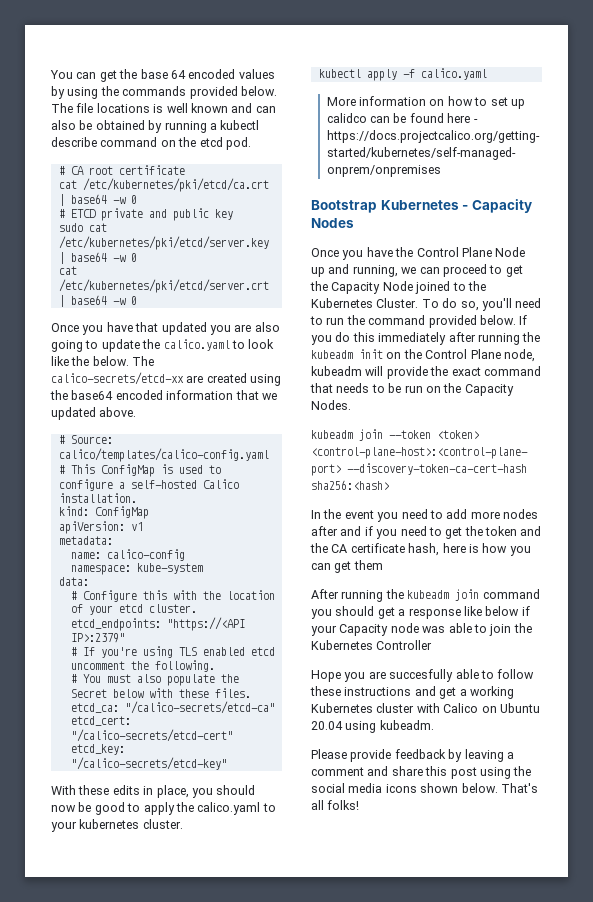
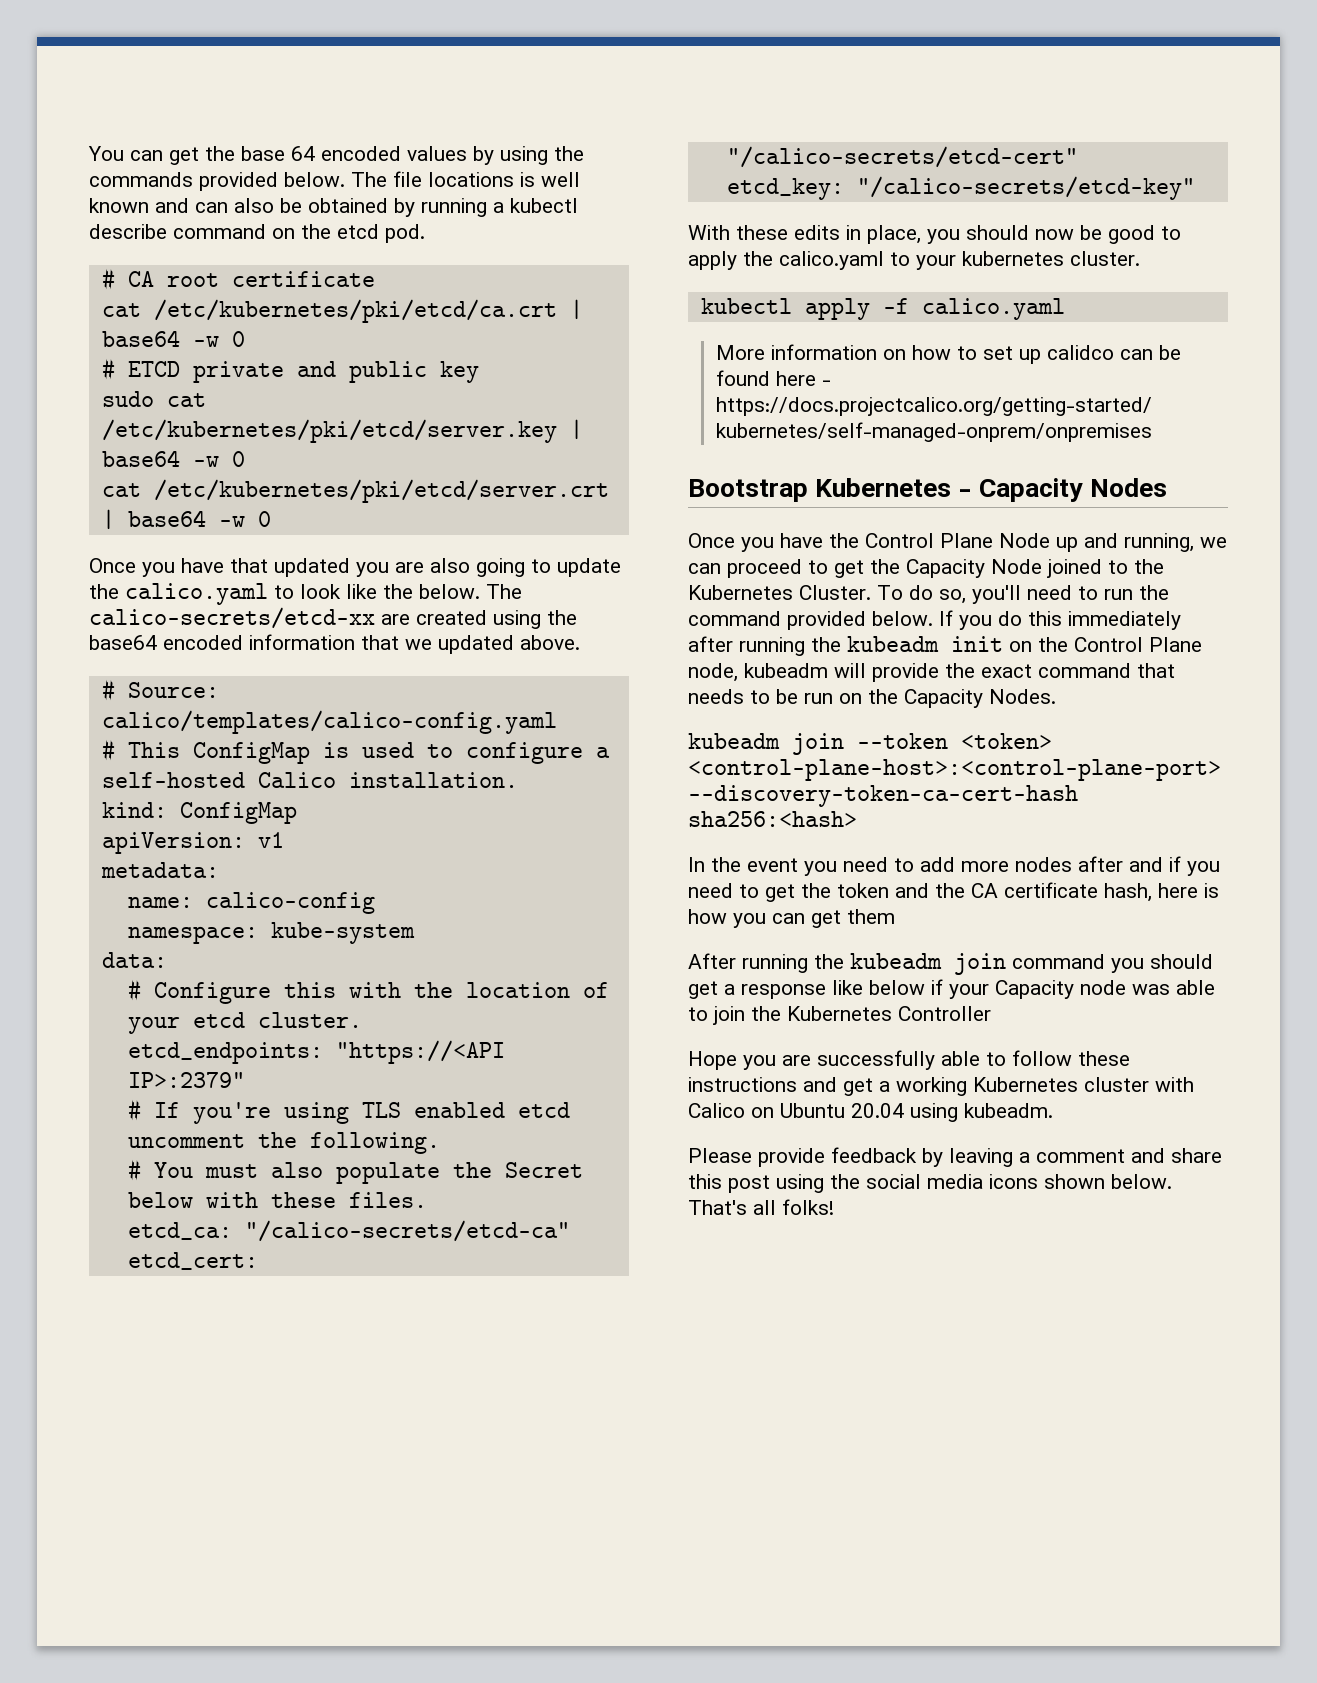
- Hope you are succesfully able to follow these instructions and get a working Kubernetes cluster with Calico on Ubuntu 20.04 using kubeadm.
+ Hope you are successfully able to follow these instructions and get a working Kubernetes cluster with Calico on Ubuntu 20.04 using kubeadm.

